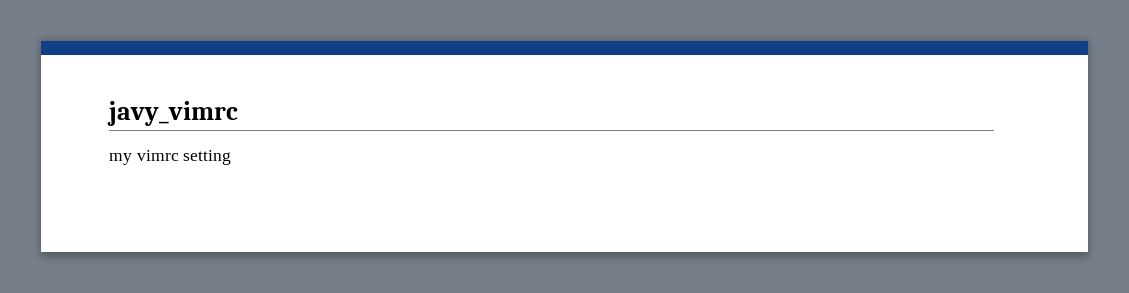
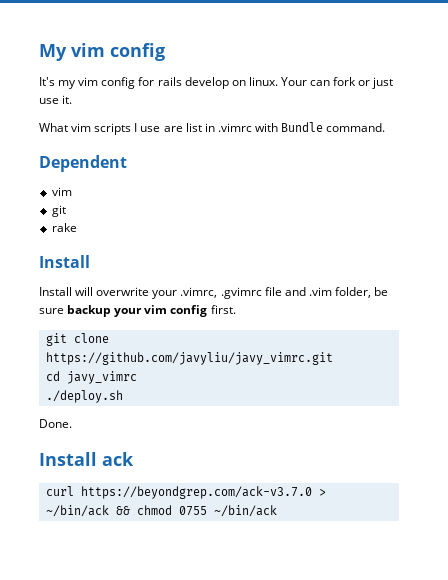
- javy_vimrc
- my vimrc setting
+ My vim config
+ It's my vim config for rails develop on linux. Your can fork or just use it.
+ What vim scripts I use are list in .vimrc with Bundle command.
+ Dependent
+ vim
+ git
+ rake
+ Install
+ Install will overwrite your .vimrc, .gvimrc file and .vim folder, be sure backup your vim config first.
+ git clone https://github.com/javyliu/javy_vimrc.git
+ cd javy_vimrc
+ ./deploy.sh
+ Done.
+ Install ack
+ curl https://beyondgrep.com/ack-v3.7.0 > ~/bin/ack && chmod 0755 ~/bin/ack

